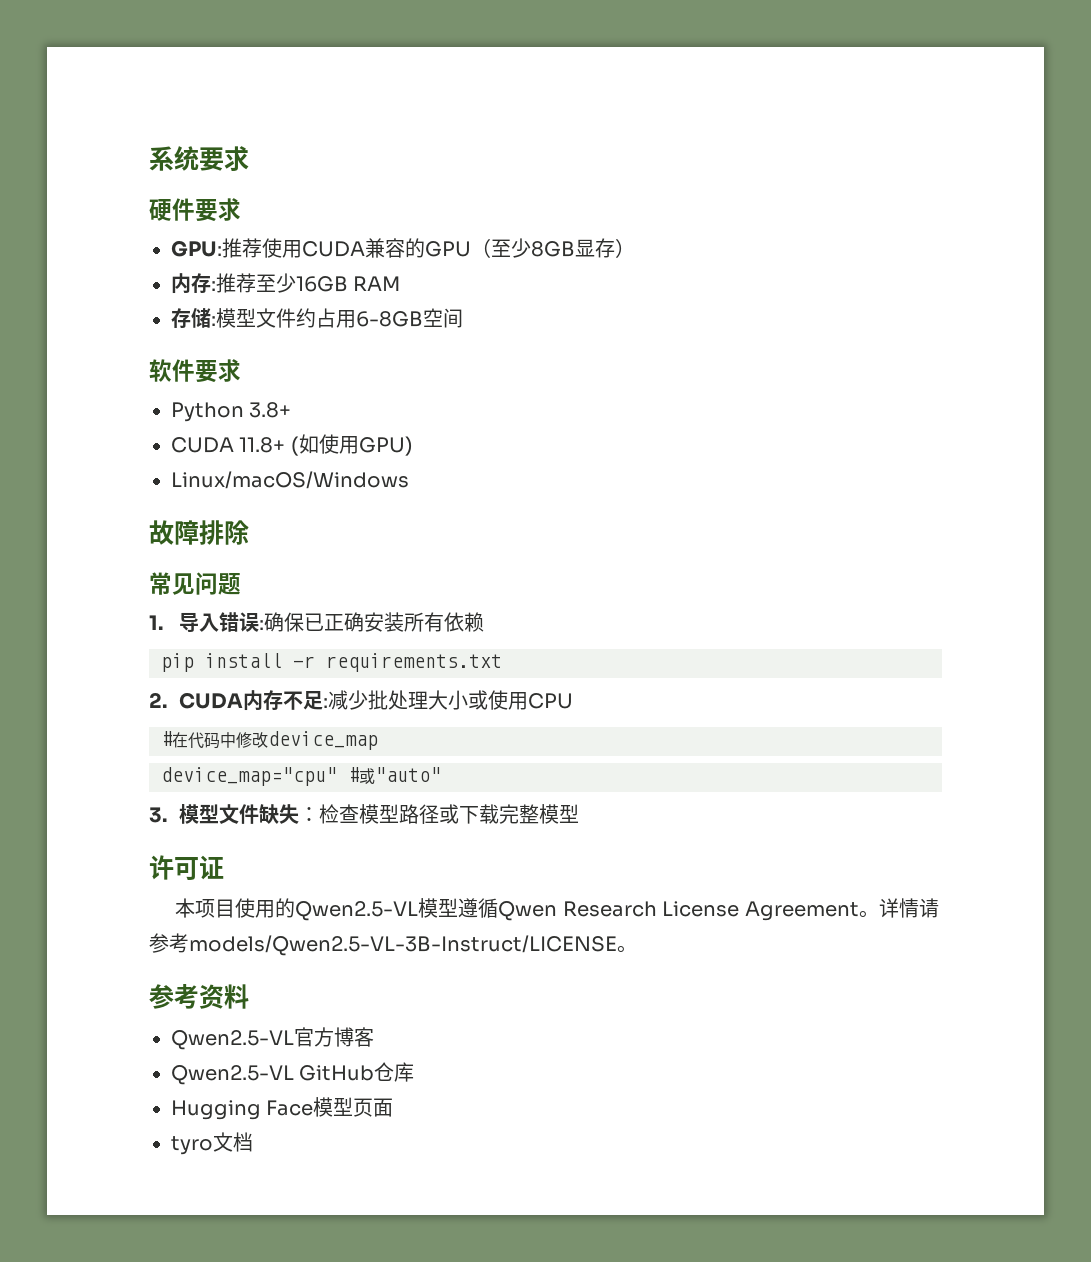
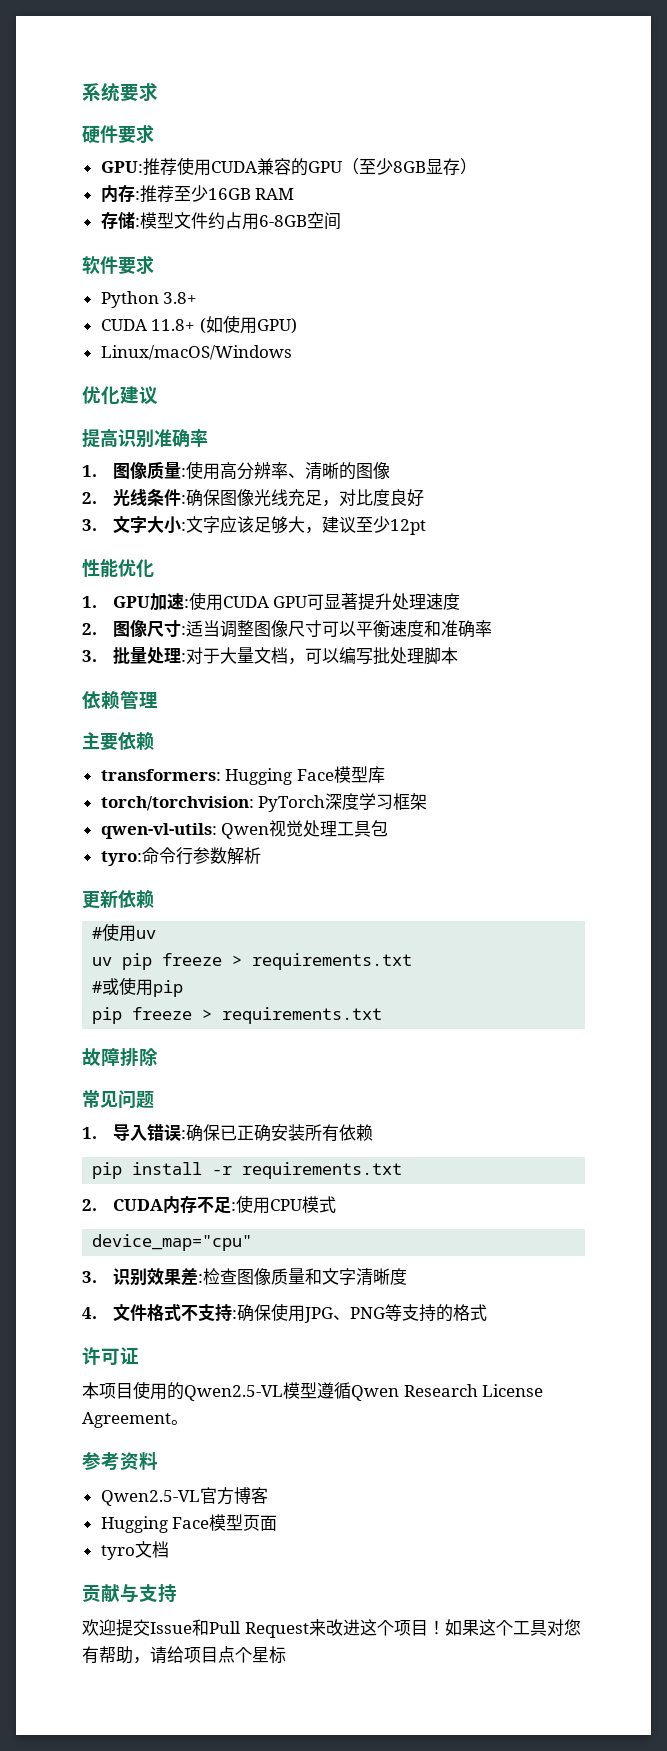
+ 优化建议
+ 提高识别准确率
+ 1.图像质量:使用高分辨率、清晰的图像
+ 2.光线条件:确保图像光线充足，对比度良好
+ 3.文字大小:文字应该足够大，建议至少12pt
+ 性能优化
+ 1. GPU加速:使用CUDA GPU可显著提升处理速度
+ 2.图像尺寸:适当调整图像尺寸可以平衡速度和准确率
+ 3.批量处理:对于大量文档，可以编写批处理脚本
+ 依赖管理
+ 主要依赖
+ transformers: Hugging Face模型库
+ torch/torchvision: PyTorch深度学习框架
+ qwen-vl-utils: Qwen视觉处理工具包
+ tyro:命令行参数解析
+ 更新依赖
+ #使用uv
+ uv pip freeze > requirements.txt
+ #或使用pip
+ pip freeze > requirements.txt
- 2. CUDA内存不足:减少批处理大小或使用CPU
- #在代码中修改device_map
+ 2. CUDA内存不足:使用CPU模式
- device_map="cpu" #或"auto"
- 3.模型文件缺失：检查模型路径或下载完整模型
+ device_map="cpu"
+ 3.识别效果差:检查图像质量和文字清晰度
+ 4.文件格式不支持:确保使用JPG、PNG等支持的格式
- 详情请参考models/Qwen2.5-VL-3B-Instruct/LICENSE。
- Qwen2.5-VL GitHub仓库
+ 贡献与支持
+ 欢迎提交Issue和Pull Request来改进这个项目！如果这个工具对您有帮助，请给项目点个星标

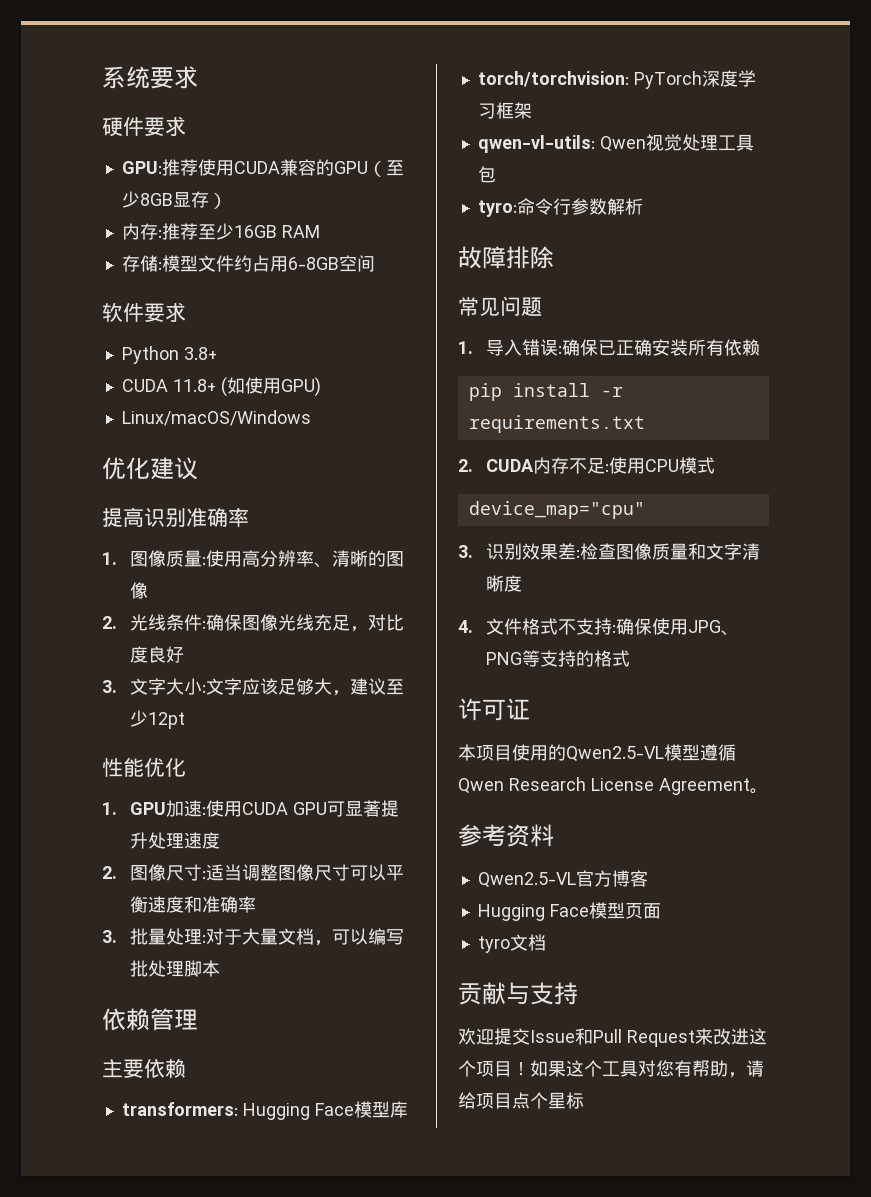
- 更新依赖
- #使用uv
- uv pip freeze > requirements.txt
- #或使用pip
- pip freeze > requirements.txt

